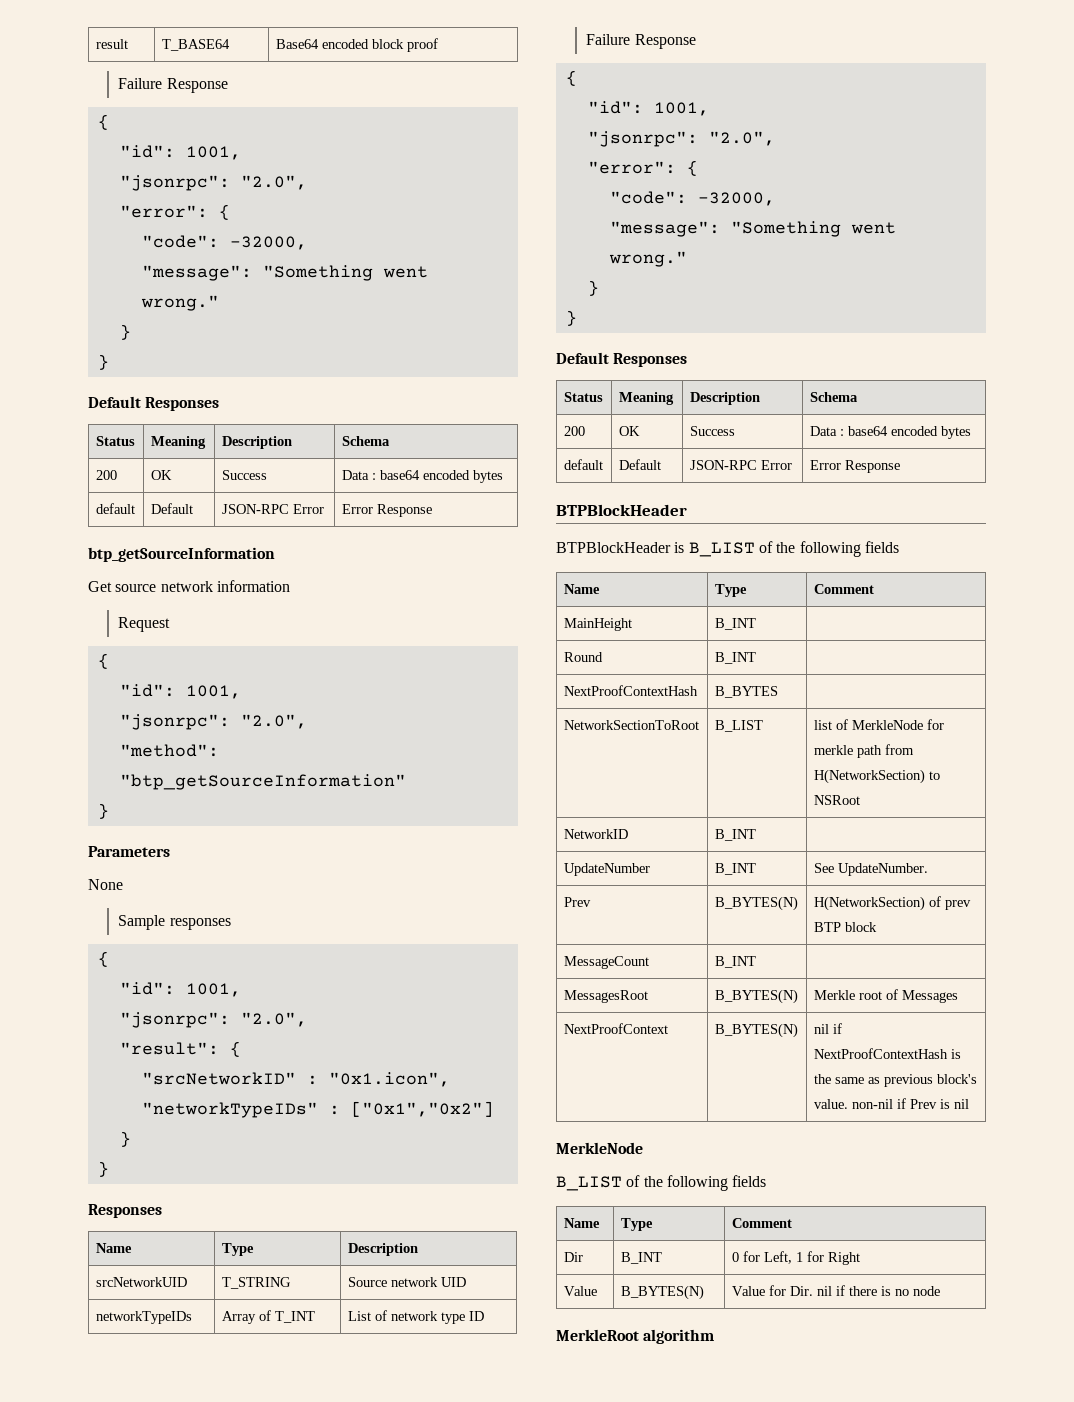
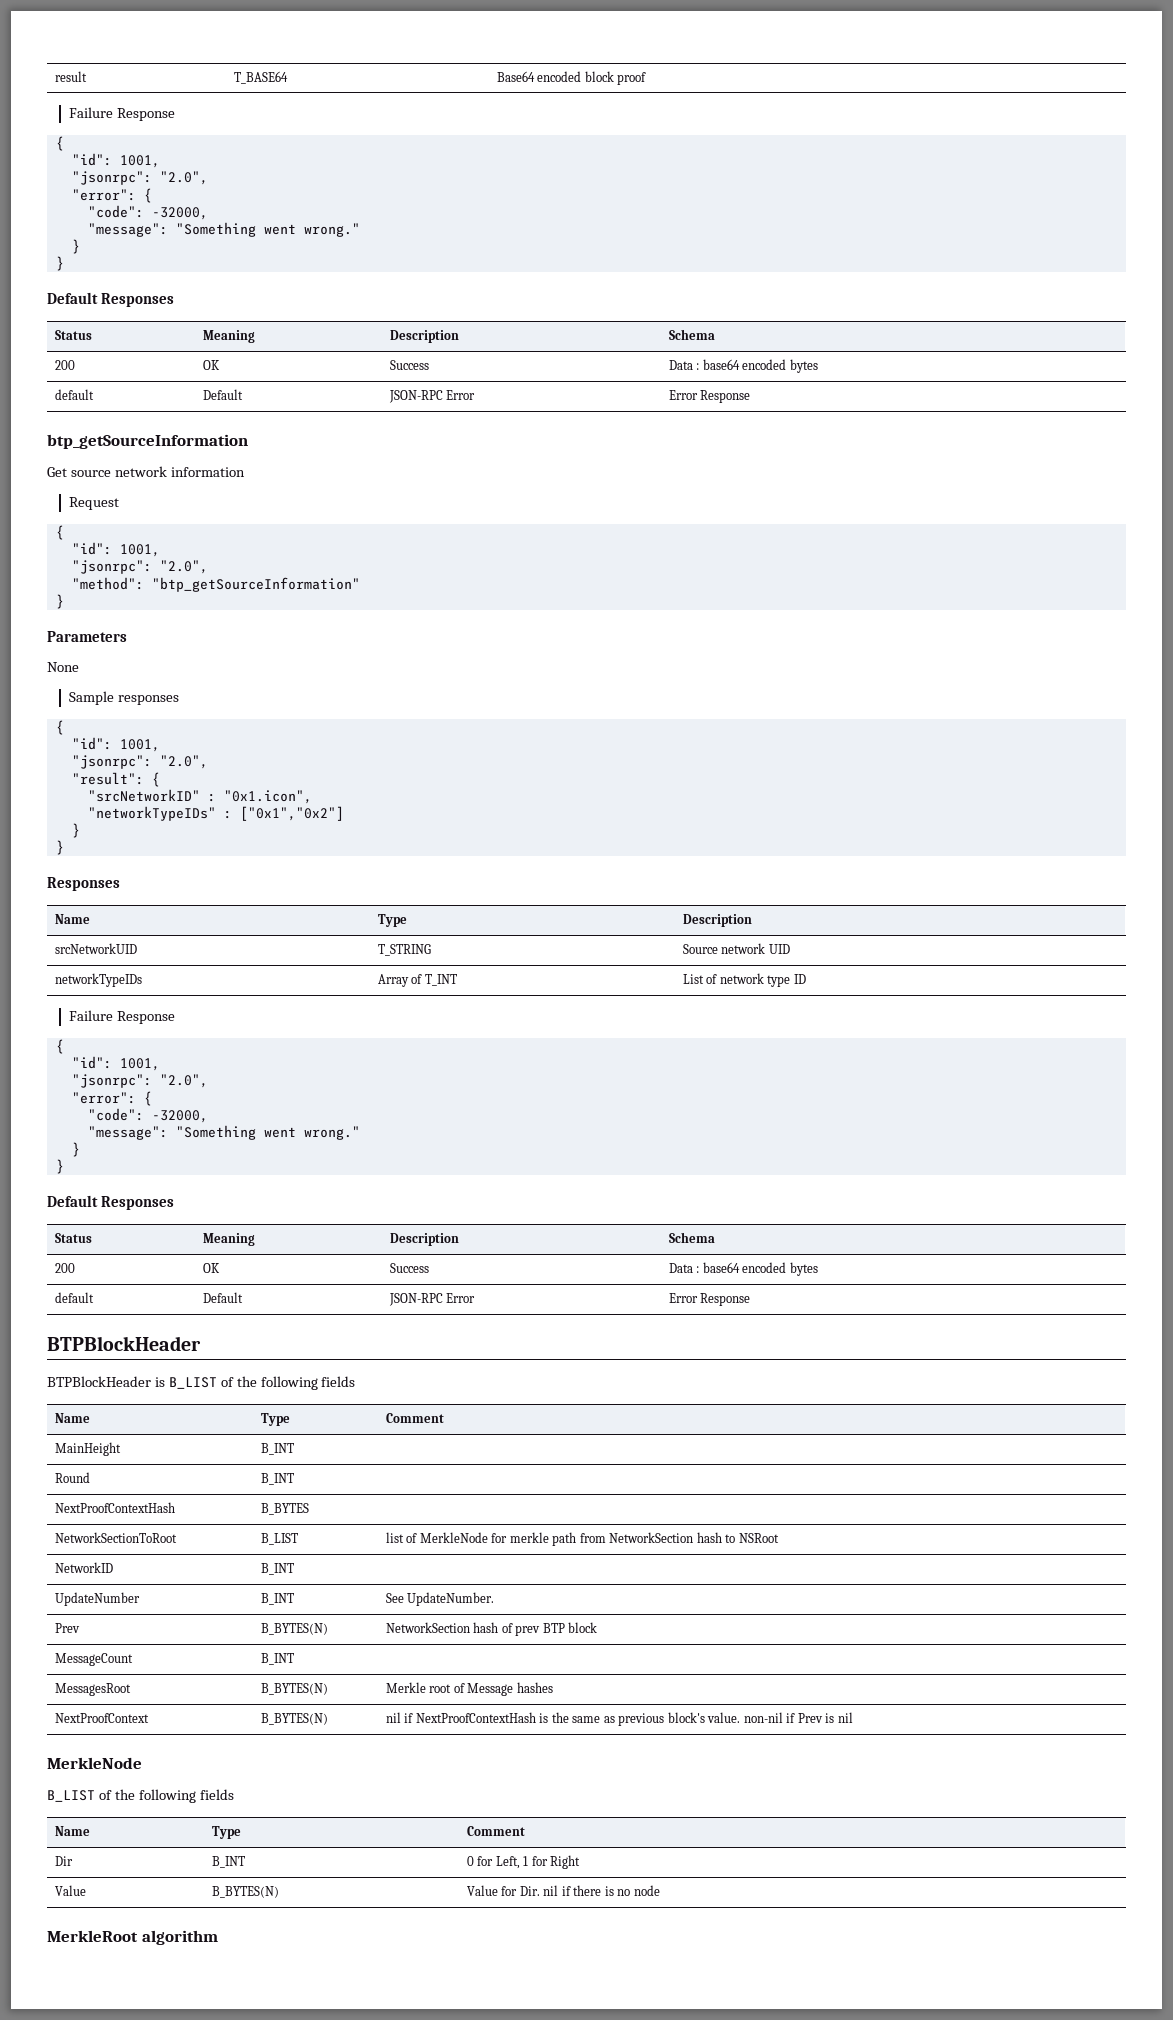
- NetworkSectionToRoot | B_LIST | list of MerkleNode for merkle path from H(NetworkSection) to NSRoot
+ NetworkSectionToRoot | B_LIST | list of MerkleNode for merkle path from NetworkSection hash to NSRoot
- Prev | B_BYTES(N) | H(NetworkSection) of prev BTP block
+ Prev | B_BYTES(N) | NetworkSection hash of prev BTP block
- MessagesRoot | B_BYTES(N) | Merkle root of Messages
+ MessagesRoot | B_BYTES(N) | Merkle root of Message hashes

